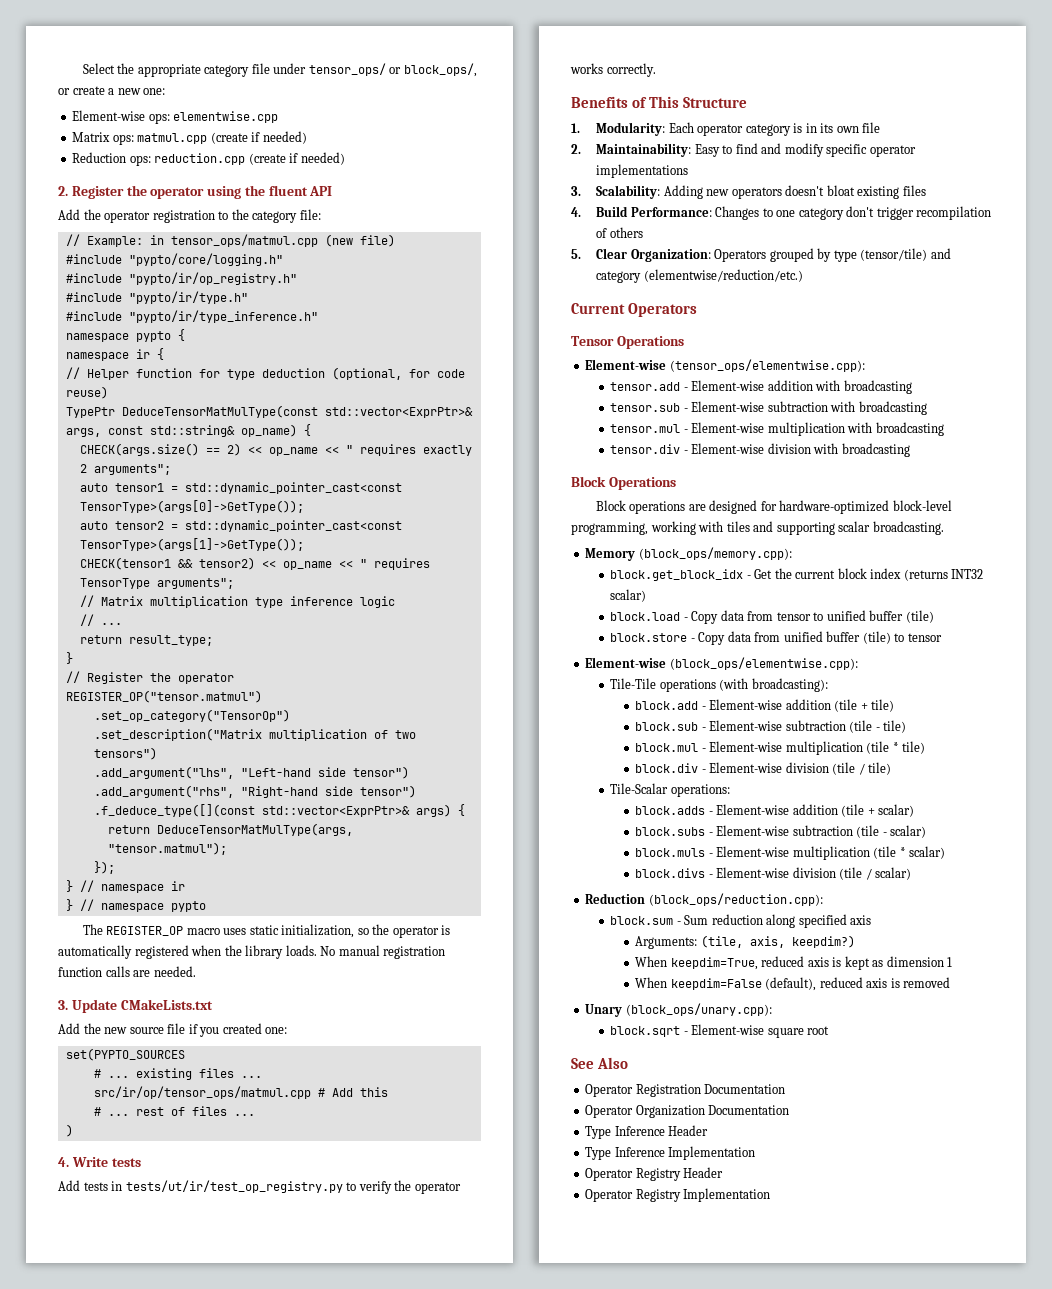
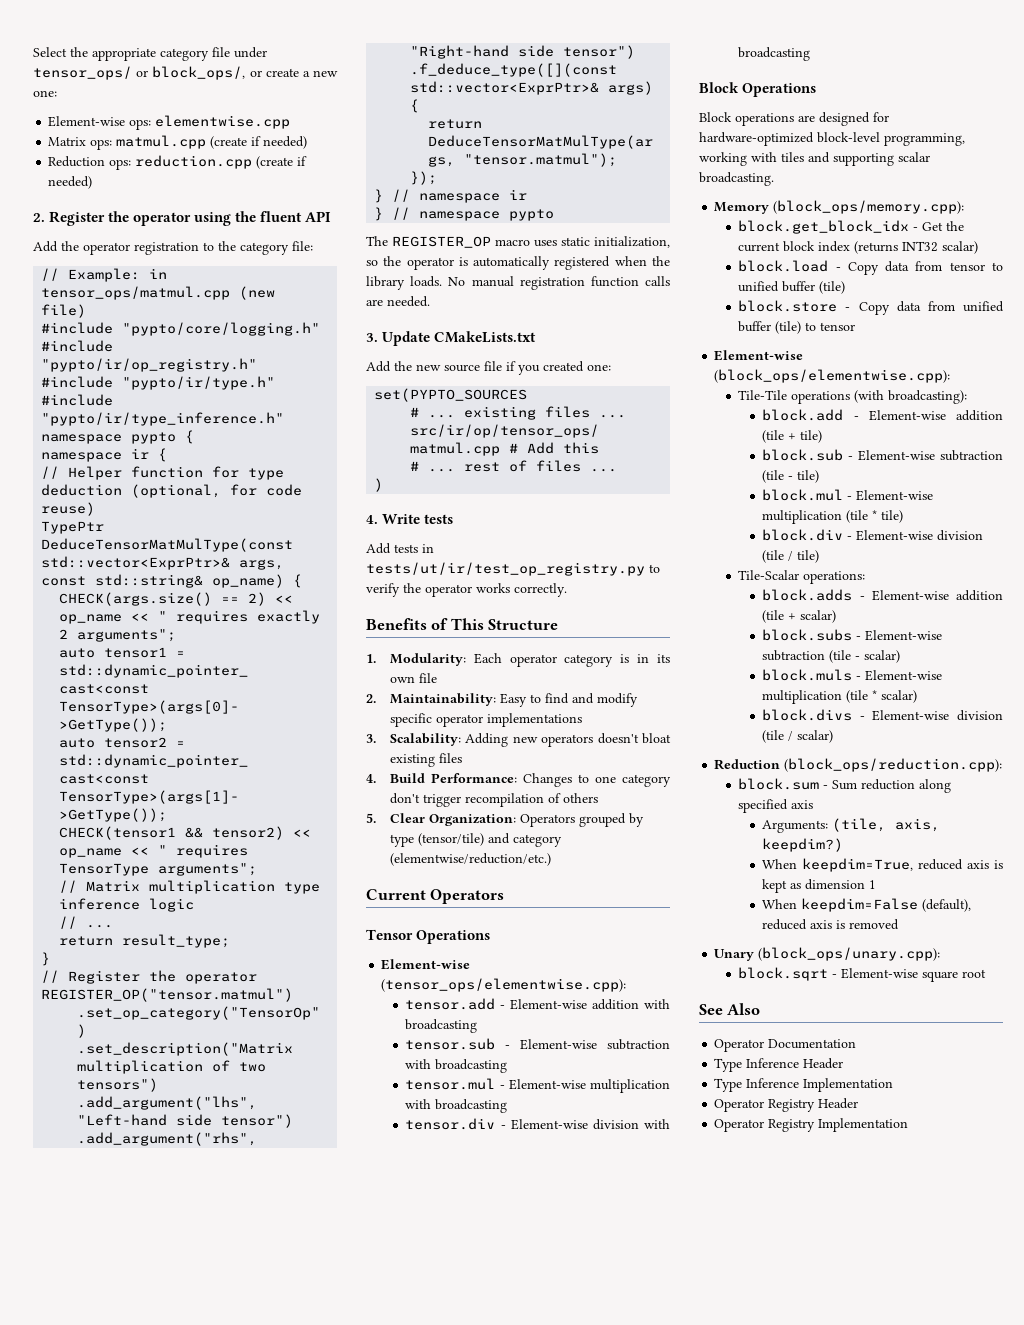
- Operator Registration Documentation
- Operator Organization Documentation
+ Operator Documentation

